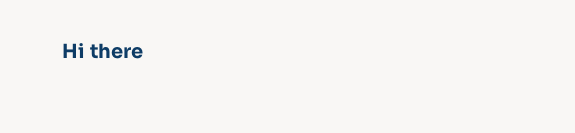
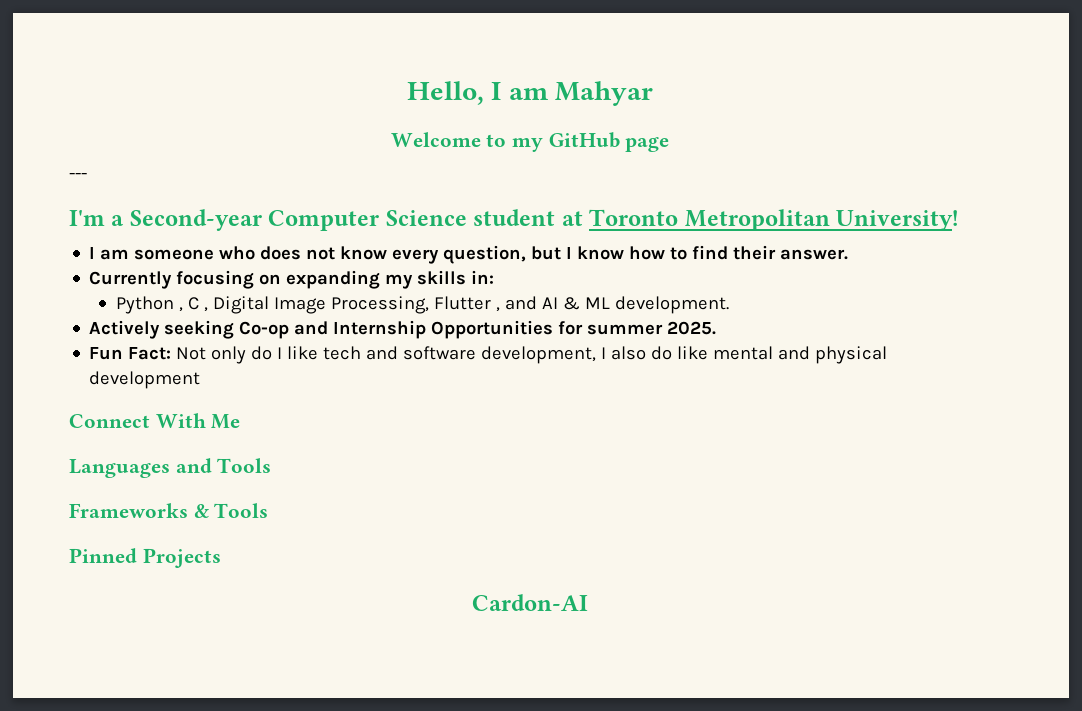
- Hi there
+ Hello, I am Mahyar
+ Welcome to my GitHub page
+ ---
+ I'm a Second-year Computer Science student at Toronto Metropolitan University!
+ I am someone who does not know every question, but I know how to find their answer.
+ Currently focusing on expanding my skills in:
+ Python , C , Digital Image Processing, Flutter , and AI & ML development.
+ Actively seeking Co-op and Internship Opportunities for summer 2025.
+ Fun Fact: Not only do I like tech and software development, I also do like mental and physical development
+ Connect With Me
+ Languages and Tools
+ Frameworks & Tools
+ Pinned Projects
+ Cardon-AI

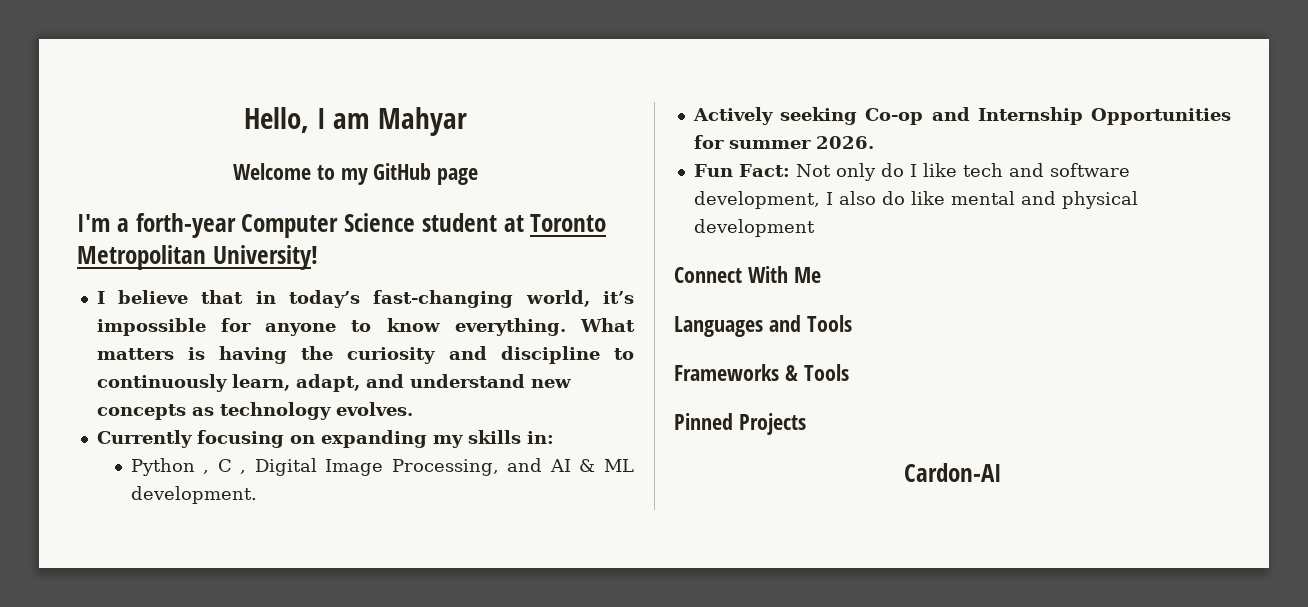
- ---
- I'm a Second-year Computer Science student at Toronto Metropolitan University!
+ I'm a forth-year Computer Science student at Toronto Metropolitan University!
- I am someone who does not know every question, but I know how to find their answer.
+ I believe that in today’s fast-changing world, it’s impossible for anyone to know everything. What matters is having the curiosity and discipline to continuously learn, adapt, and understand new concepts as technology evolves.
- Python , C , Digital Image Processing, Flutter , and AI & ML development.
+ Python , C , Digital Image Processing, and AI & ML development.
- Actively seeking Co-op and Internship Opportunities for summer 2025.
+ Actively seeking Co-op and Internship Opportunities for summer 2026.

